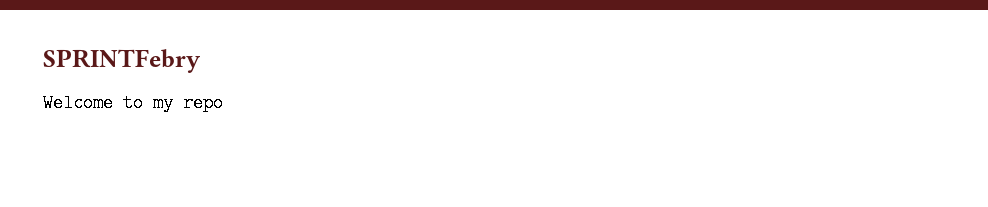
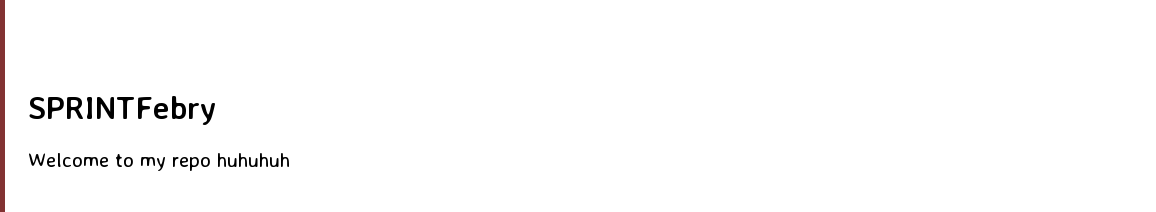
- Welcome to my repo
+ Welcome to my repo huhuhuh

